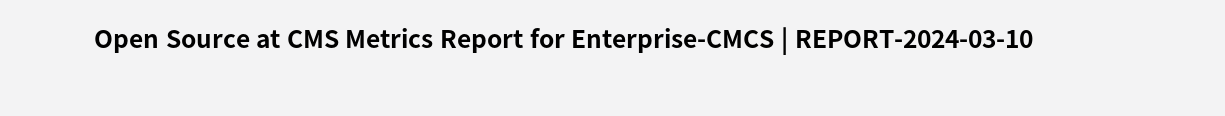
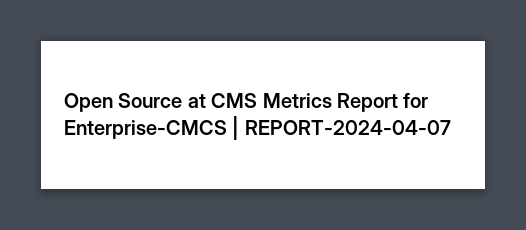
- Open Source at CMS Metrics Report for Enterprise-CMCS | REPORT-2024-03-10
+ Open Source at CMS Metrics Report for Enterprise-CMCS | REPORT-2024-04-07

